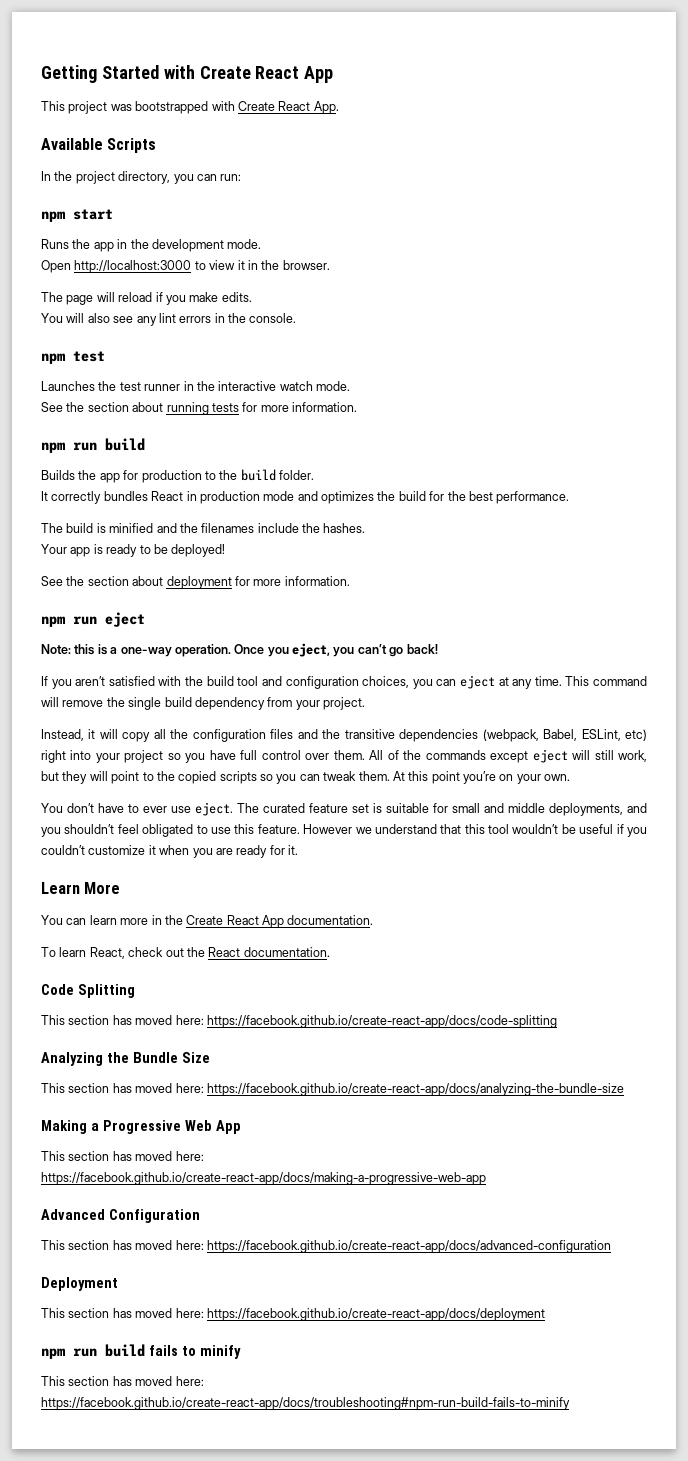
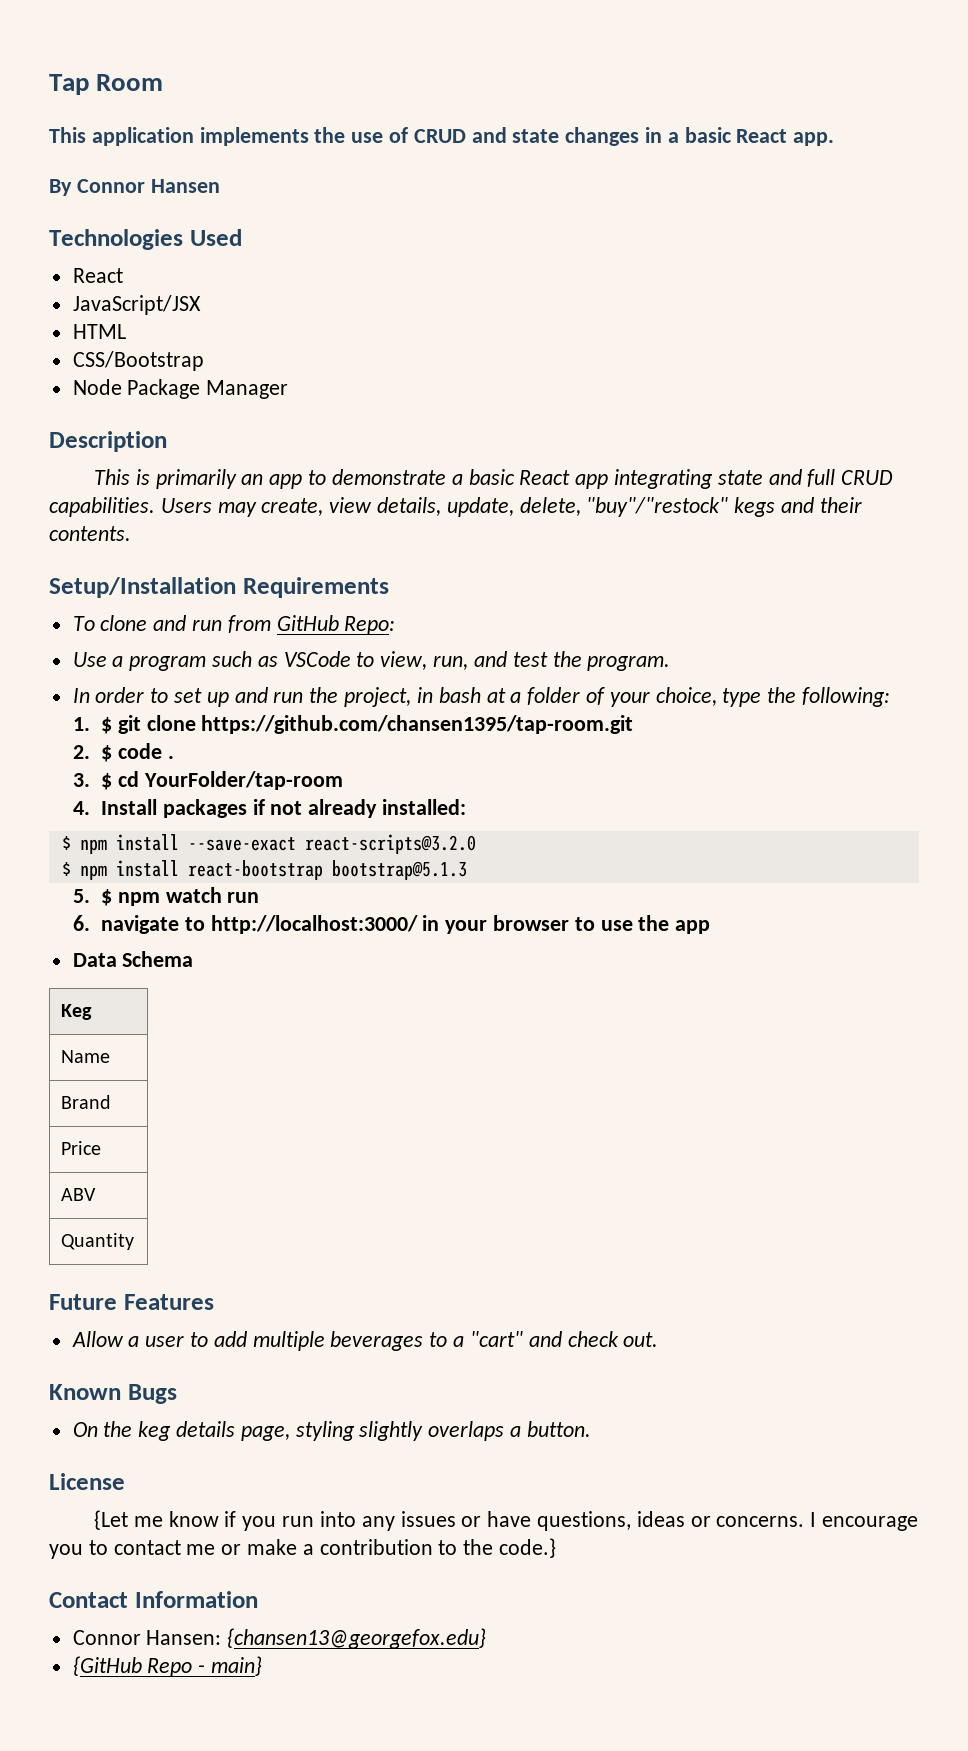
- Getting Started with Create React App
- This project was bootstrapped with Create React App.
- Available Scripts
- In the project directory, you can run:
- npm start
- Runs the app in the development mode.
- Open http://localhost:3000 to view it in the browser.
- The page will reload if you make edits.
- You will also see any lint errors in the console.
- npm test
- Launches the test runner in the interactive watch mode.
- See the section about running tests for more information.
- npm run build
- Builds the app for production to the build folder.
- It correctly bundles React in production mode and optimizes the build for the best performance.
- The build is minified and the filenames include the hashes.
- Your app is ready to be deployed!
- See the section about deployment for more information.
- npm run eject
- Note: this is a one-way operation. Once you eject, you can’t go back!
- If you aren’t satisfied with the build tool and configuration choices, you can eject at any time. This command will remove the single build dependency from your project.
- Instead, it will copy all the configuration files and the transitive dependencies (webpack, Babel, ESLint, etc) right into your project so you have full control over them. All of the commands except eject will still work, but they will point to the copied scripts so you can tweak them. At this point you’re on your own.
- You don’t have to ever use eject. The curated feature set is suitable for small and middle deployments, and you shouldn’t feel obligated to use this feature. However we understand that this tool wouldn’t be useful if you couldn’t customize it when you are ready for it.
- Learn More
- You can learn more in the Create React App documentation.
- To learn React, check out the React documentation.
- Code Splitting
- This section has moved here: https://facebook.github.io/create-react-app/docs/code-splitting
- Analyzing the Bundle Size
- This section has moved here: https://facebook.github.io/create-react-app/docs/analyzing-the-bundle-size
- Making a Progressive Web App
- This section has moved here: https://facebook.github.io/create-react-app/docs/making-a-progressive-web-app
- Advanced Configuration
- This section has moved here: https://facebook.github.io/create-react-app/docs/advanced-configuration
- Deployment
- This section has moved here: https://facebook.github.io/create-react-app/docs/deployment
- npm run build fails to minify
- This section has moved here: https://facebook.github.io/create-react-app/docs/troubleshooting#npm-run-build-fails-to-minify
+ Tap Room
+ This application implements the use of CRUD and state changes in a basic React app.
+ By Connor Hansen
+ Technologies Used
+ React
+ JavaScript/JSX
+ HTML
+ CSS/Bootstrap
+ Node Package Manager
+ Description
+ This is primarily an app to demonstrate a basic React app integrating state and full CRUD capabilities. Users may create, view details, update, delete, "buy"/"restock" kegs and their contents.
+ Setup/Installation Requirements
+ To clone and run from GitHub Repo:
+ Use a program such as VSCode to view, run, and test the program.
+ In order to set up and run the project, in bash at a folder of your choice, type the following:
+ 1. $ git clone https://github.com/chansen1395/tap-room.git
+ 2. $ code .
+ 3. $ cd YourFolder/tap-room
+ 4. Install packages if not already installed:
+ $ npm install --save-exact react-scripts@3.2.0
+ $ npm install react-bootstrap bootstrap@5.1.3
+ 5. $ npm watch run
+ 6. navigate to http://localhost:3000/ in your browser to use the app
+ Data Schema
+ Keg
+ Name
+ Brand
+ Price
+ ABV
+ Quantity
+ Future Features
+ Allow a user to add multiple beverages to a "cart" and check out.
+ Known Bugs
+ On the keg details page, styling slightly overlaps a button.
+ License
+ {Let me know if you run into any issues or have questions, ideas or concerns. I encourage you to contact me or make a contribution to the code.}
+ Contact Information
+ Connor Hansen: {chansen13@georgefox.edu}
+ {GitHub Repo - main}

